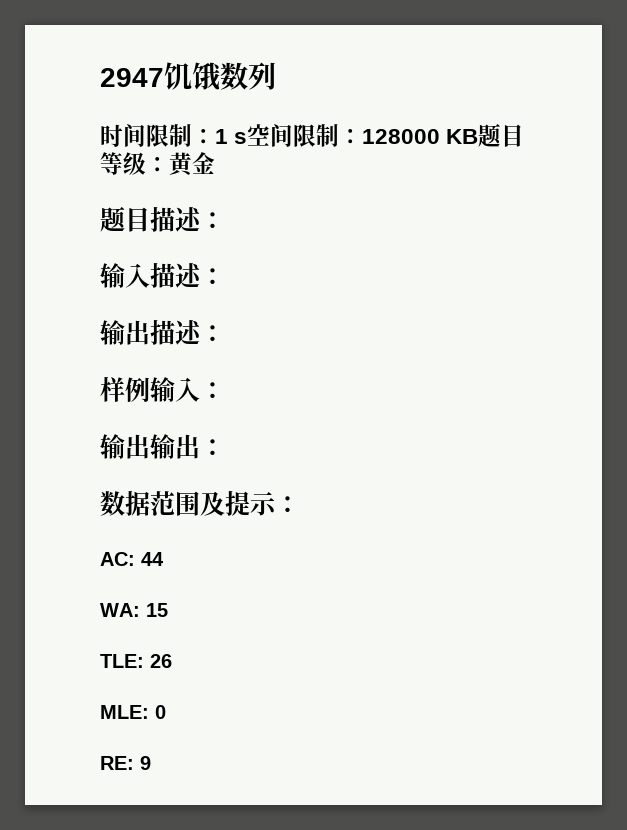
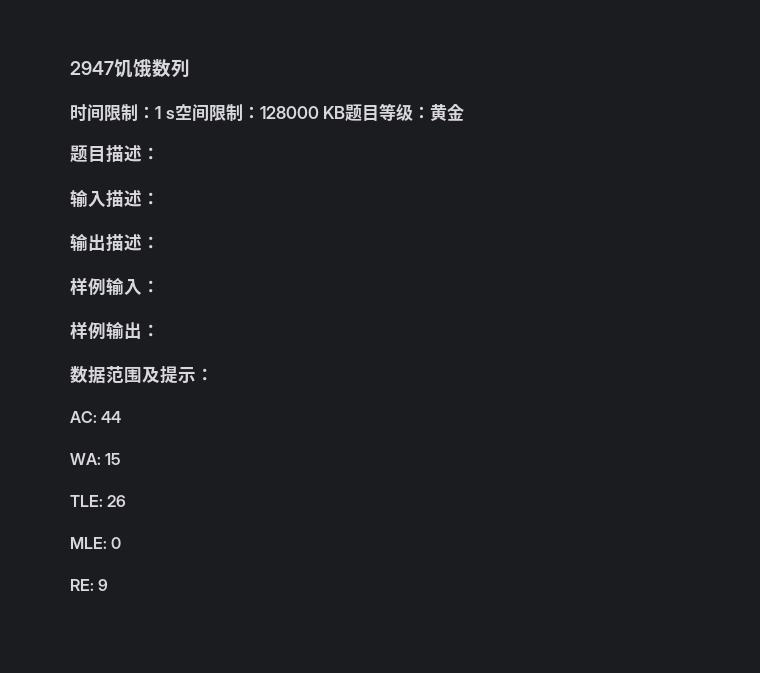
- 输出输出：
+ 样例输出：

